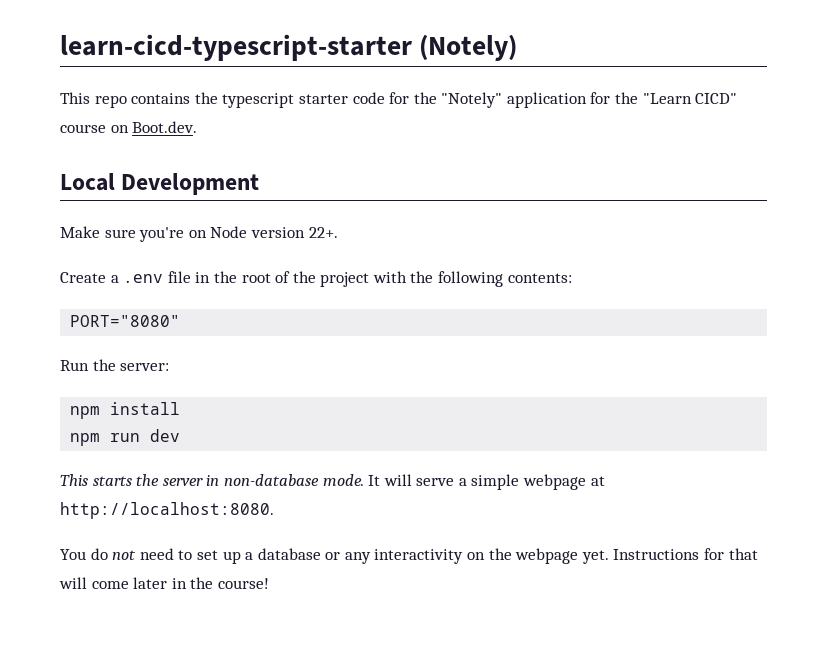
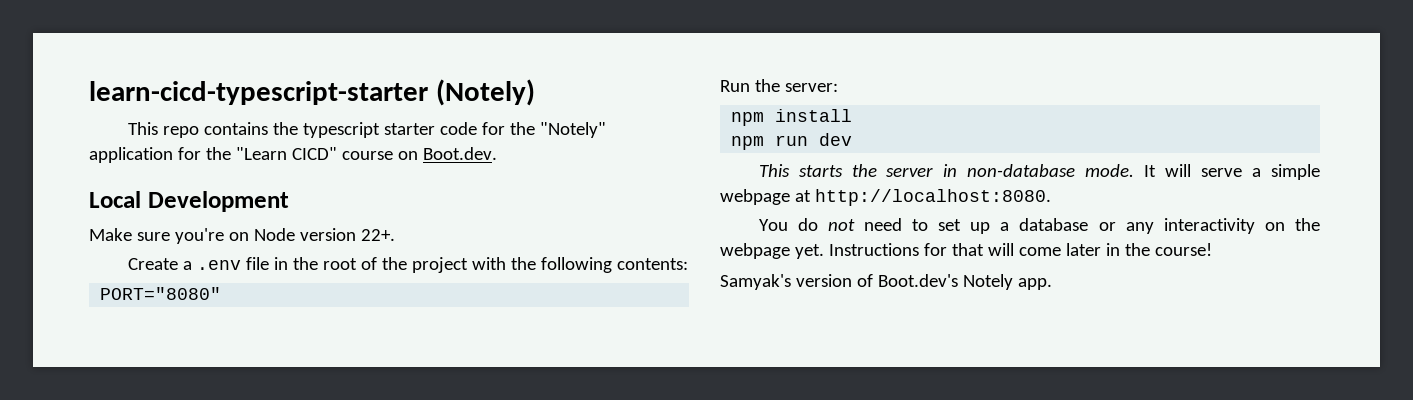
+ Samyak's version of Boot.dev's Notely app.

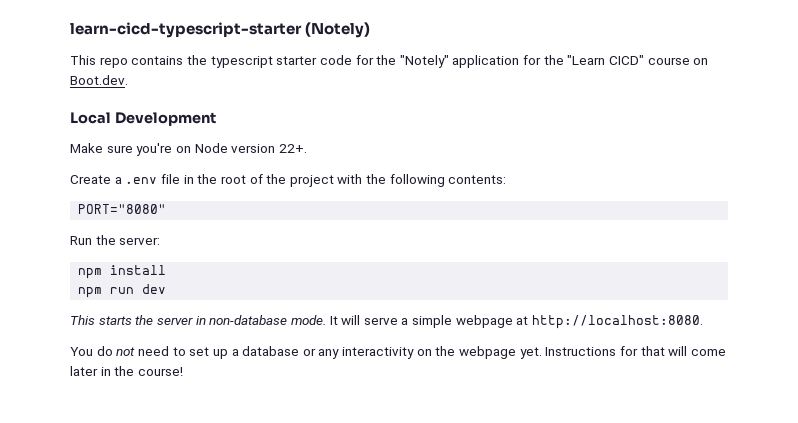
- Samyak's version of Boot.dev's Notely app.

